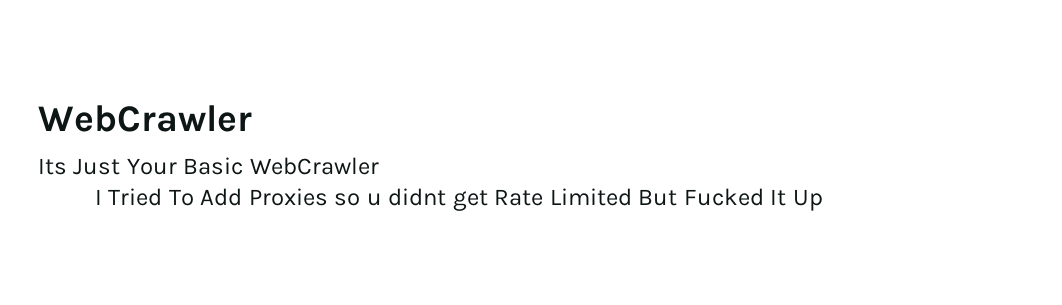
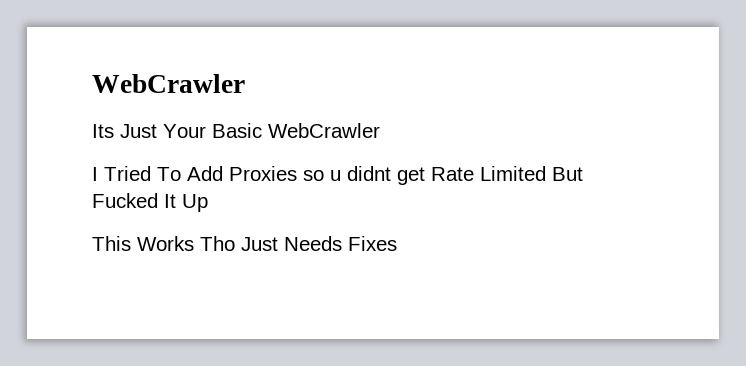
+ This Works Tho Just Needs Fixes

